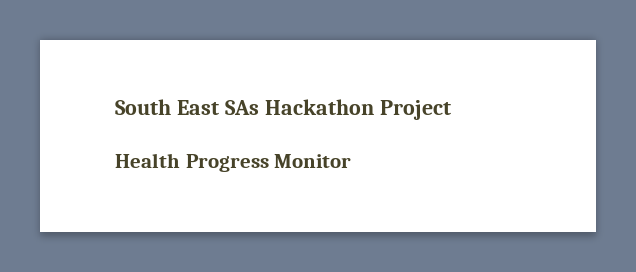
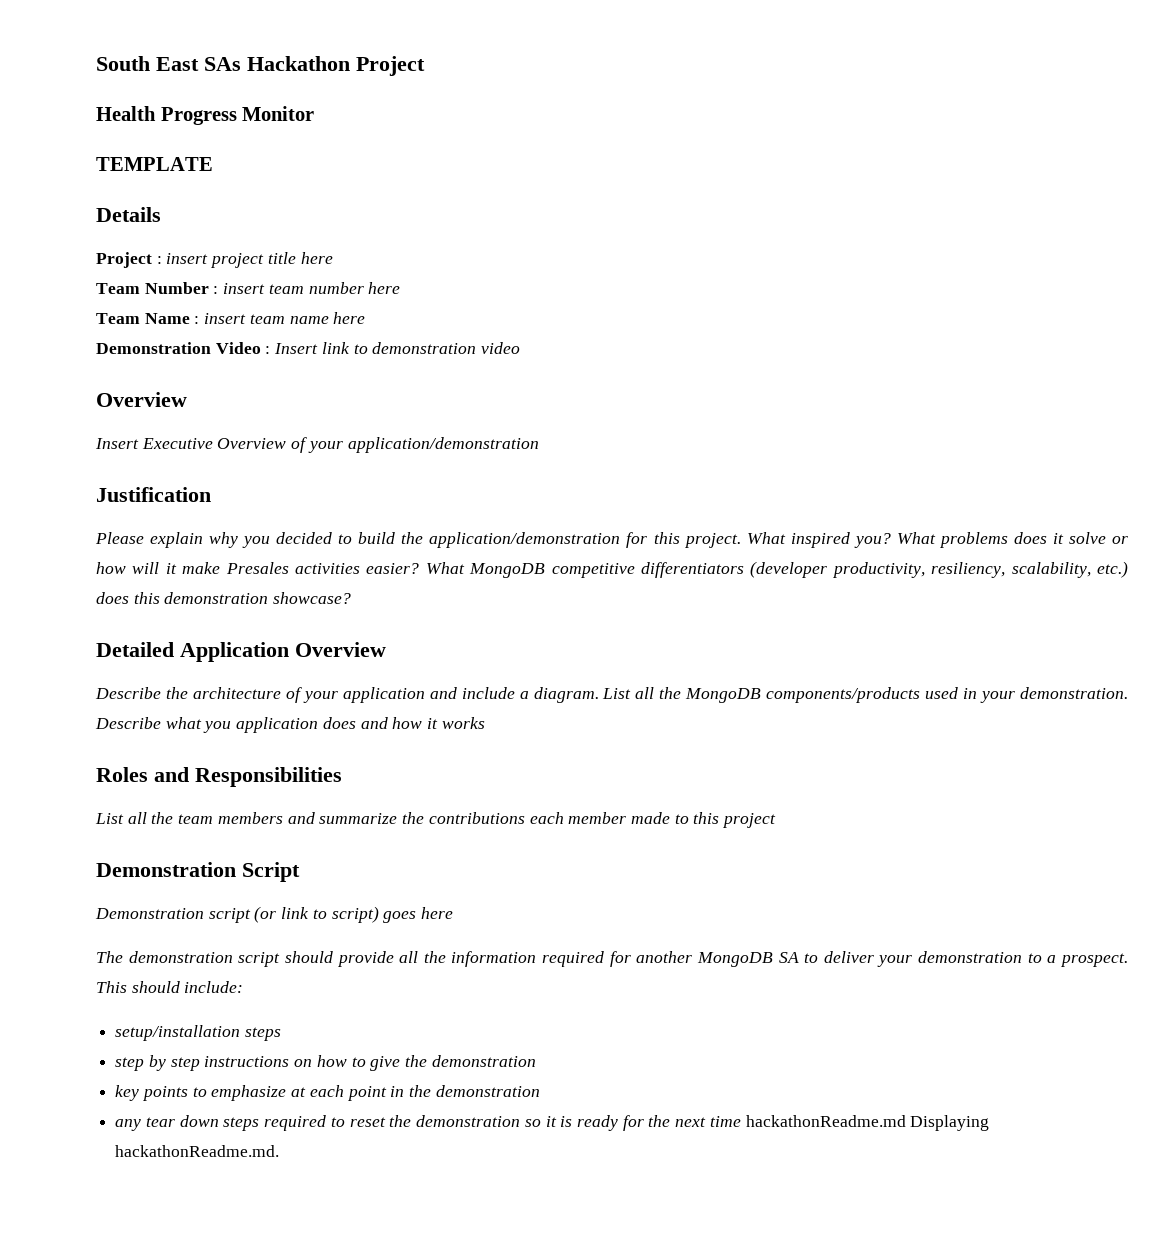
+ TEMPLATE
+ Details
+ Project : insert project title here
+ Team Number : insert team number here
+ Team Name : insert team name here
+ Demonstration Video : Insert link to demonstration video
+ Overview
+ Insert Executive Overview of your application/demonstration
+ Justification
+ Please explain why you decided to build the application/demonstration for this project. What inspired you? What problems does it solve or how will it make Presales activities easier? What MongoDB competitive differentiators (developer productivity, resiliency, scalability, etc.) does this demonstration showcase?
+ Detailed Application Overview
+ Describe the architecture of your application and include a diagram. List all the MongoDB components/products used in your demonstration. Describe what you application does and how it works
+ Roles and Responsibilities
+ List all the team members and summarize the contributions each member made to this project
+ Demonstration Script
+ Demonstration script (or link to script) goes here
+ The demonstration script should provide all the information required for another MongoDB SA to deliver your demonstration to a prospect. This should include:
+ setup/installation steps
+ step by step instructions on how to give the demonstration
+ key points to emphasize at each point in the demonstration
+ any tear down steps required to reset the demonstration so it is ready for the next time hackathonReadme.md Displaying hackathonReadme.md.

